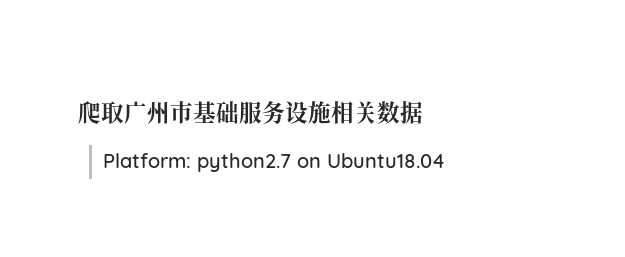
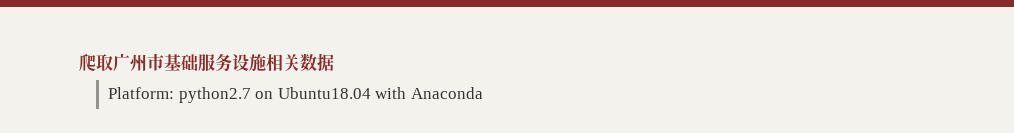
- Platform: python2.7 on Ubuntu18.04
+ Platform: python2.7 on Ubuntu18.04 with Anaconda

